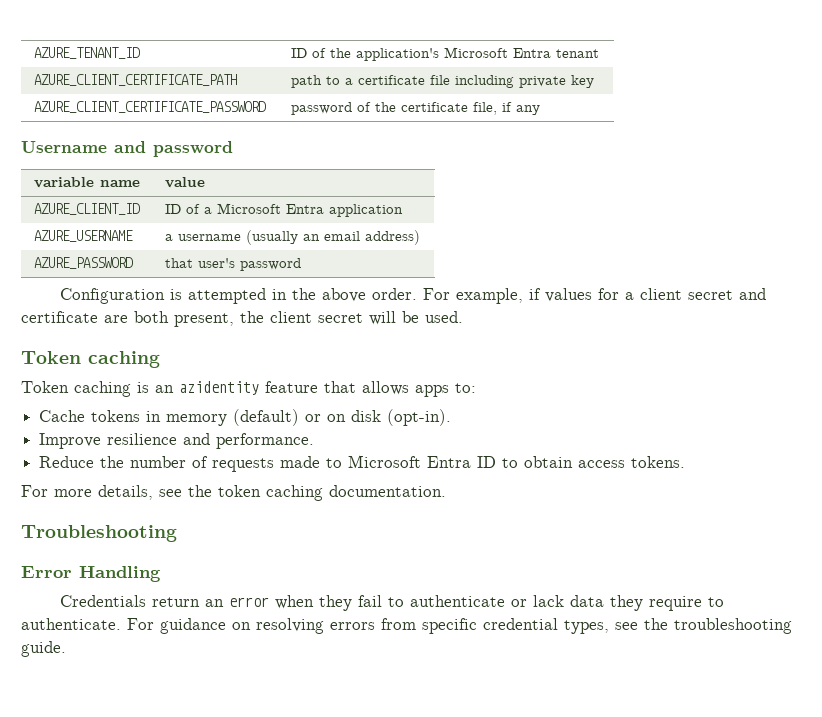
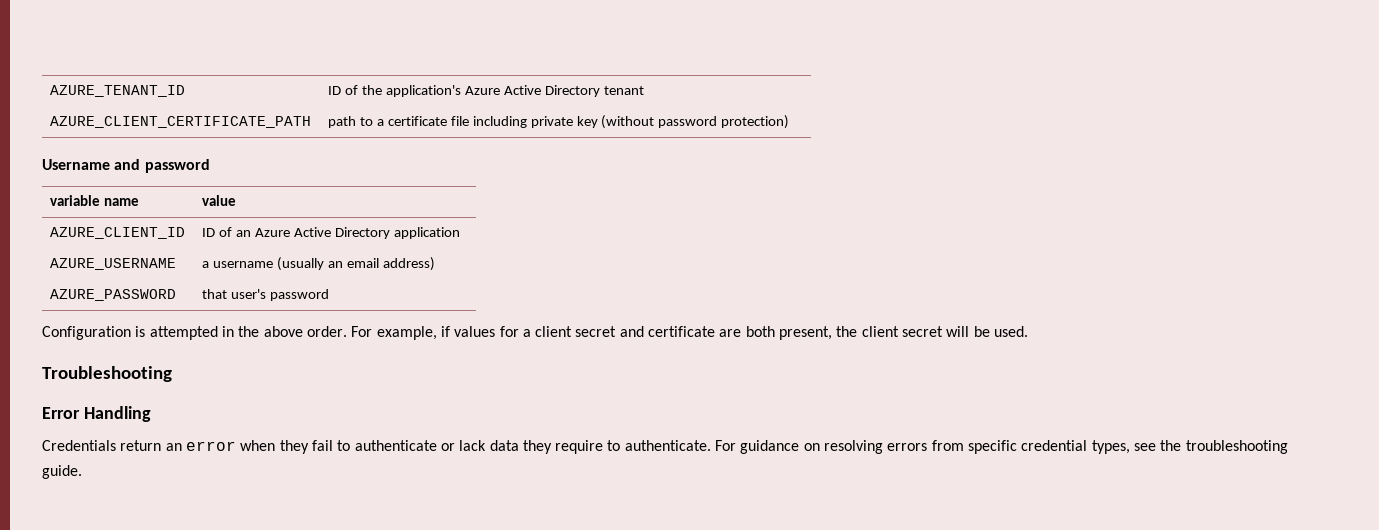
- AZURE_TENANT_ID | ID of the application's Microsoft Entra tenant
+ AZURE_TENANT_ID | ID of the application's Azure Active Directory tenant
- AZURE_CLIENT_CERTIFICATE_PATH | path to a certificate file including private key
- AZURE_CLIENT_CERTIFICATE_PASSWORD | password of the certificate file, if any
+ AZURE_CLIENT_CERTIFICATE_PATH | path to a certificate file including private key (without password protection)
- AZURE_CLIENT_ID | ID of a Microsoft Entra application
+ AZURE_CLIENT_ID | ID of an Azure Active Directory application
  For example, if values for a client secret and certificate are both present, the client secret will be used.
- Token caching
- Token caching is an azidentity feature that allows apps to:
- Cache tokens in memory (default) or on disk (opt-in).
- Improve resilience and performance.
- Reduce the number of requests made to Microsoft Entra ID to obtain access tokens.
- For more details, see the token caching documentation.

